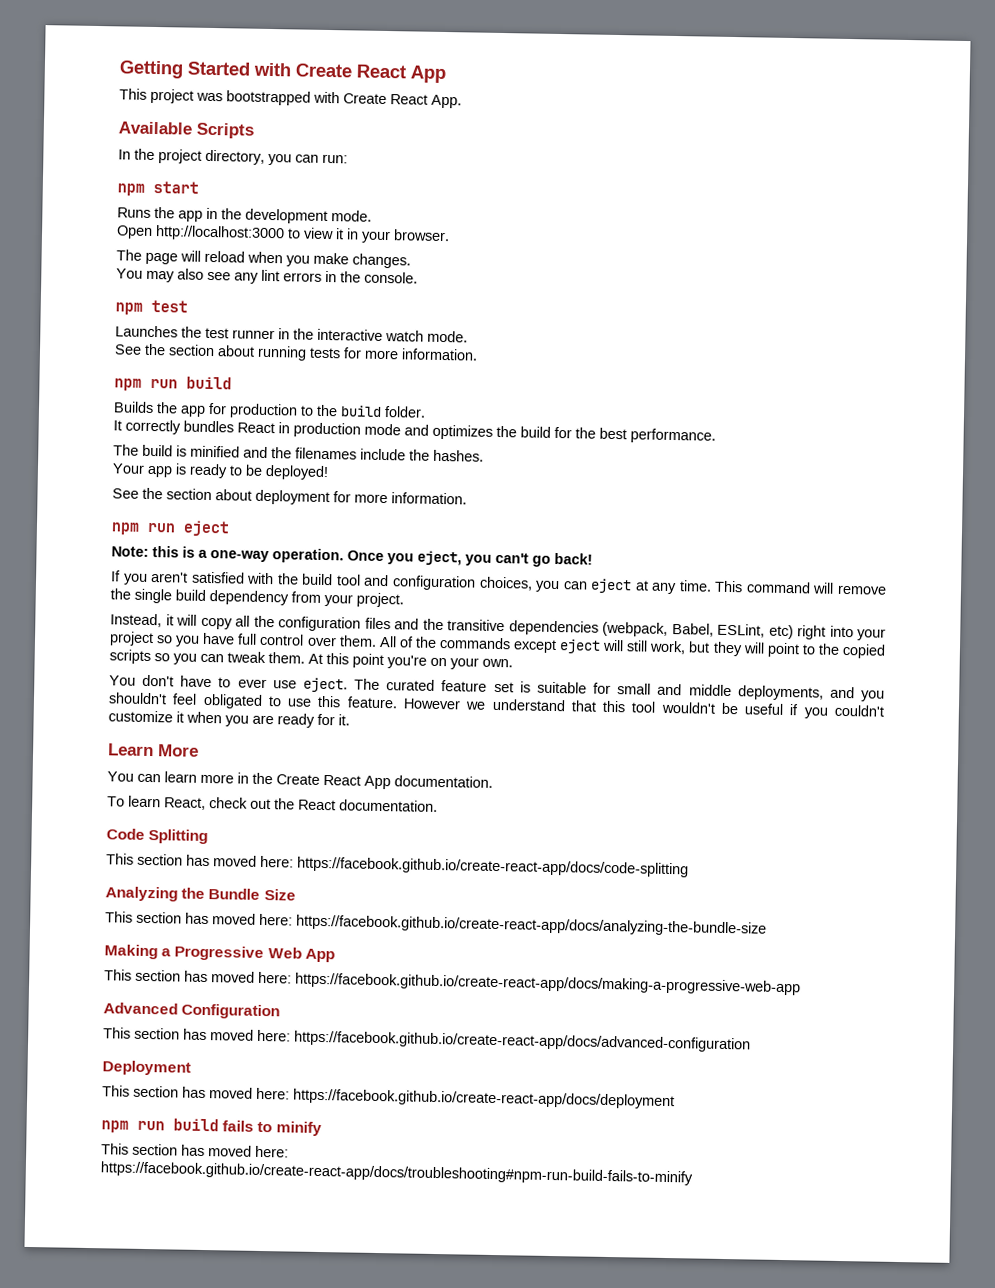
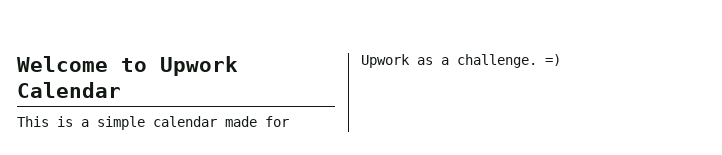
- Getting Started with Create React App
- This project was bootstrapped with Create React App.
- Available Scripts
- In the project directory, you can run:
- npm start
- Runs the app in the development mode.
- Open http://localhost:3000 to view it in your browser.
- The page will reload when you make changes.
- You may also see any lint errors in the console.
- npm test
- Launches the test runner in the interactive watch mode.
- See the section about running tests for more information.
- npm run build
- Builds the app for production to the build folder.
- It correctly bundles React in production mode and optimizes the build for the best performance.
- The build is minified and the filenames include the hashes.
- Your app is ready to be deployed!
- See the section about deployment for more information.
- npm run eject
- Note: this is a one-way operation. Once you eject, you can't go back!
- If you aren't satisfied with the build tool and configuration choices, you can eject at any time. This command will remove the single build dependency from your project.
- Instead, it will copy all the configuration files and the transitive dependencies (webpack, Babel, ESLint, etc) right into your project so you have full control over them. All of the commands except eject will still work, but they will point to the copied scripts so you can tweak them. At this point you're on your own.
- You don't have to ever use eject. The curated feature set is suitable for small and middle deployments, and you shouldn't feel obligated to use this feature. However we understand that this tool wouldn't be useful if you couldn't customize it when you are ready for it.
- Learn More
- You can learn more in the Create React App documentation.
- To learn React, check out the React documentation.
- Code Splitting
- This section has moved here: https://facebook.github.io/create-react-app/docs/code-splitting
- Analyzing the Bundle Size
- This section has moved here: https://facebook.github.io/create-react-app/docs/analyzing-the-bundle-size
- Making a Progressive Web App
- This section has moved here: https://facebook.github.io/create-react-app/docs/making-a-progressive-web-app
- Advanced Configuration
- This section has moved here: https://facebook.github.io/create-react-app/docs/advanced-configuration
- Deployment
- This section has moved here: https://facebook.github.io/create-react-app/docs/deployment
- npm run build fails to minify
- This section has moved here: https://facebook.github.io/create-react-app/docs/troubleshooting#npm-run-build-fails-to-minify
+ Welcome to Upwork Calendar
+ This is a simple calendar made for Upwork as a challenge. =)

